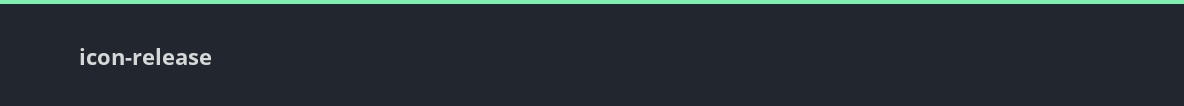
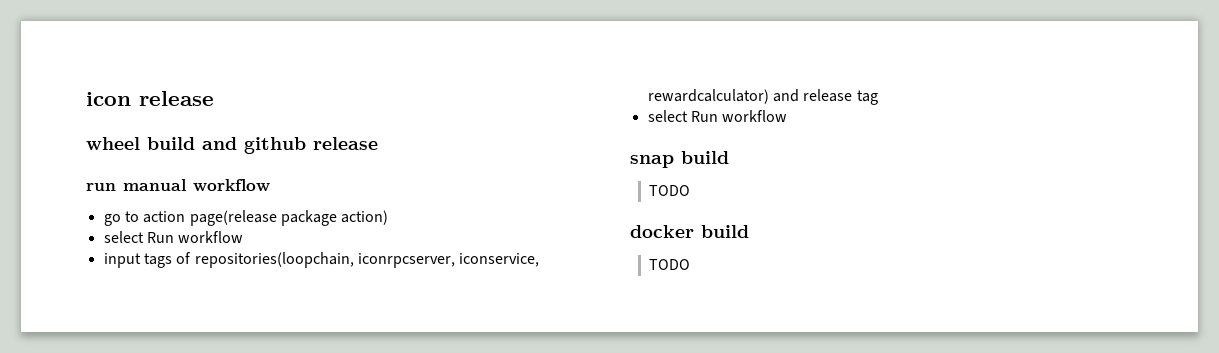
- icon-release
+ icon release
+ wheel build and github release
+ run manual workflow
+ go to action page(release package action)
+ select Run workflow
+ input tags of repositories(loopchain, iconrpcserver, iconservice, rewardcalculator) and release tag
+ select Run workflow
+ snap build
+ TODO
+ docker build
+ TODO

